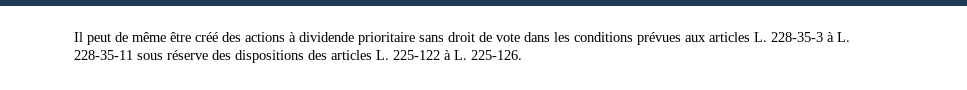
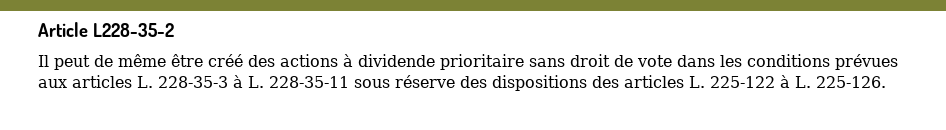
+ Article L228-35-2

